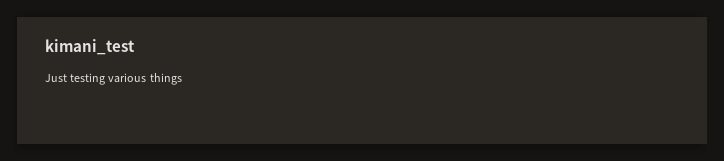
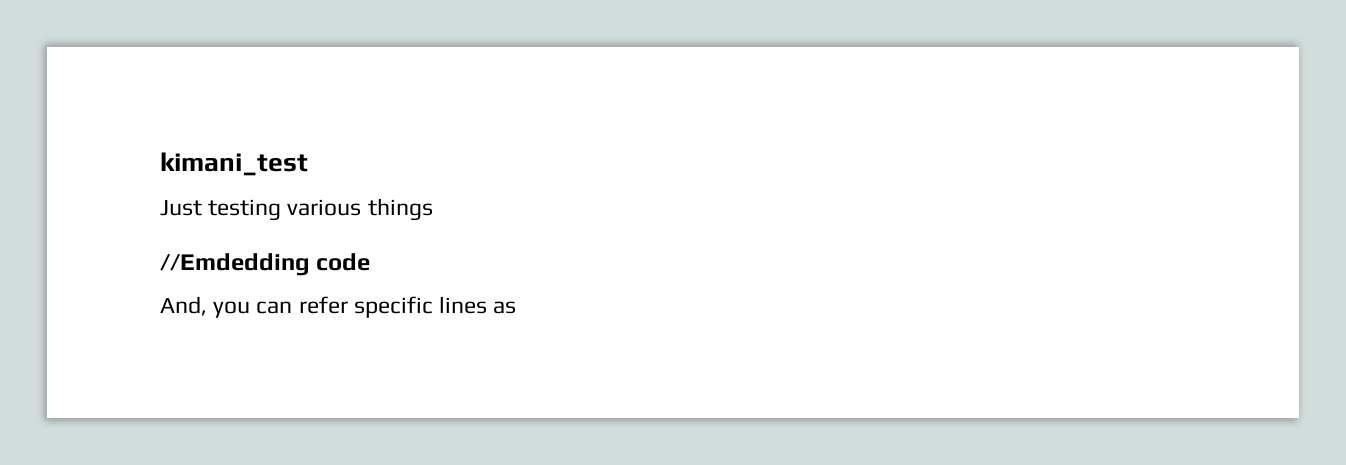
+ //Emdedding code
+ And, you can refer specific lines as

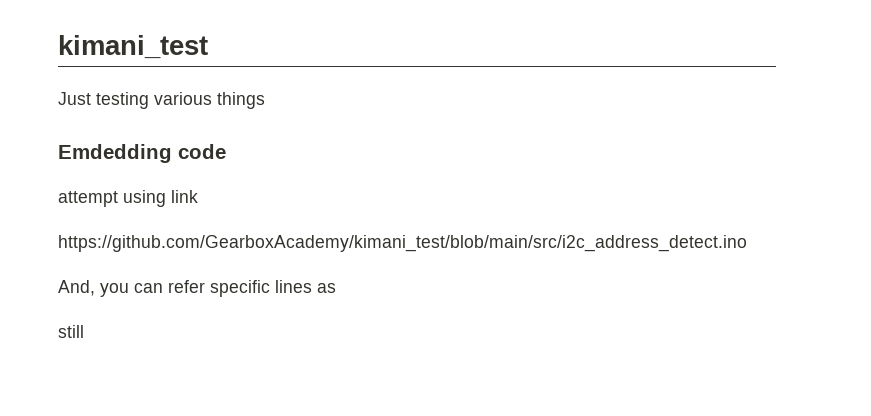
- //Emdedding code
+ Emdedding code
+ attempt using link
+ https://github.com/GearboxAcademy/kimani_test/blob/main/src/i2c_address_detect.ino
+ still

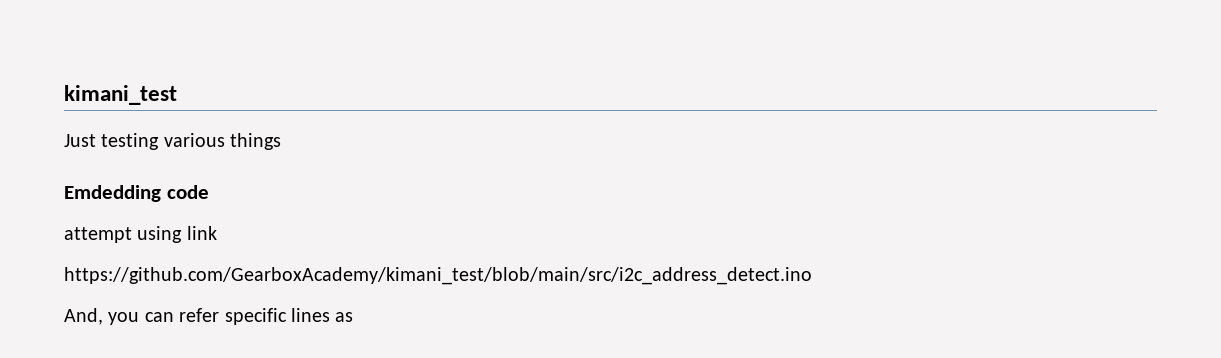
- still

